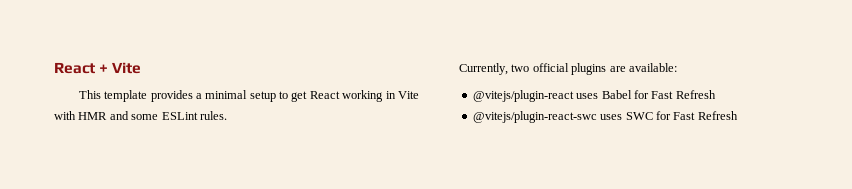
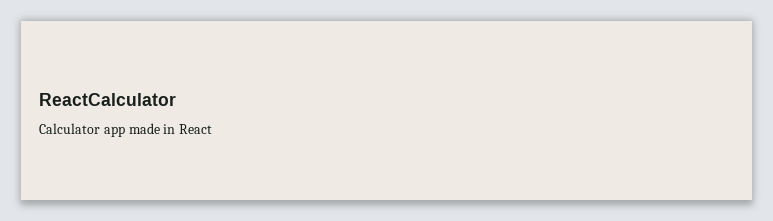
- React + Vite
- This template provides a minimal setup to get React working in Vite with HMR and some ESLint rules.
- Currently, two official plugins are available:
- @vitejs/plugin-react uses Babel for Fast Refresh
- @vitejs/plugin-react-swc uses SWC for Fast Refresh
+ ReactCalculator
+ Calculator app made in React

